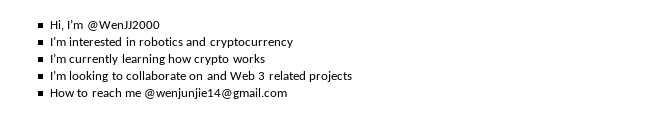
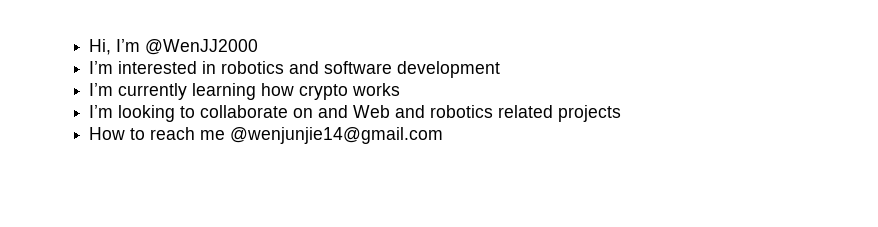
- I’m interested in robotics and cryptocurrency
+ I’m interested in robotics and software development
- I’m looking to collaborate on and Web 3 related projects
+ I’m looking to collaborate on and Web and robotics related projects

